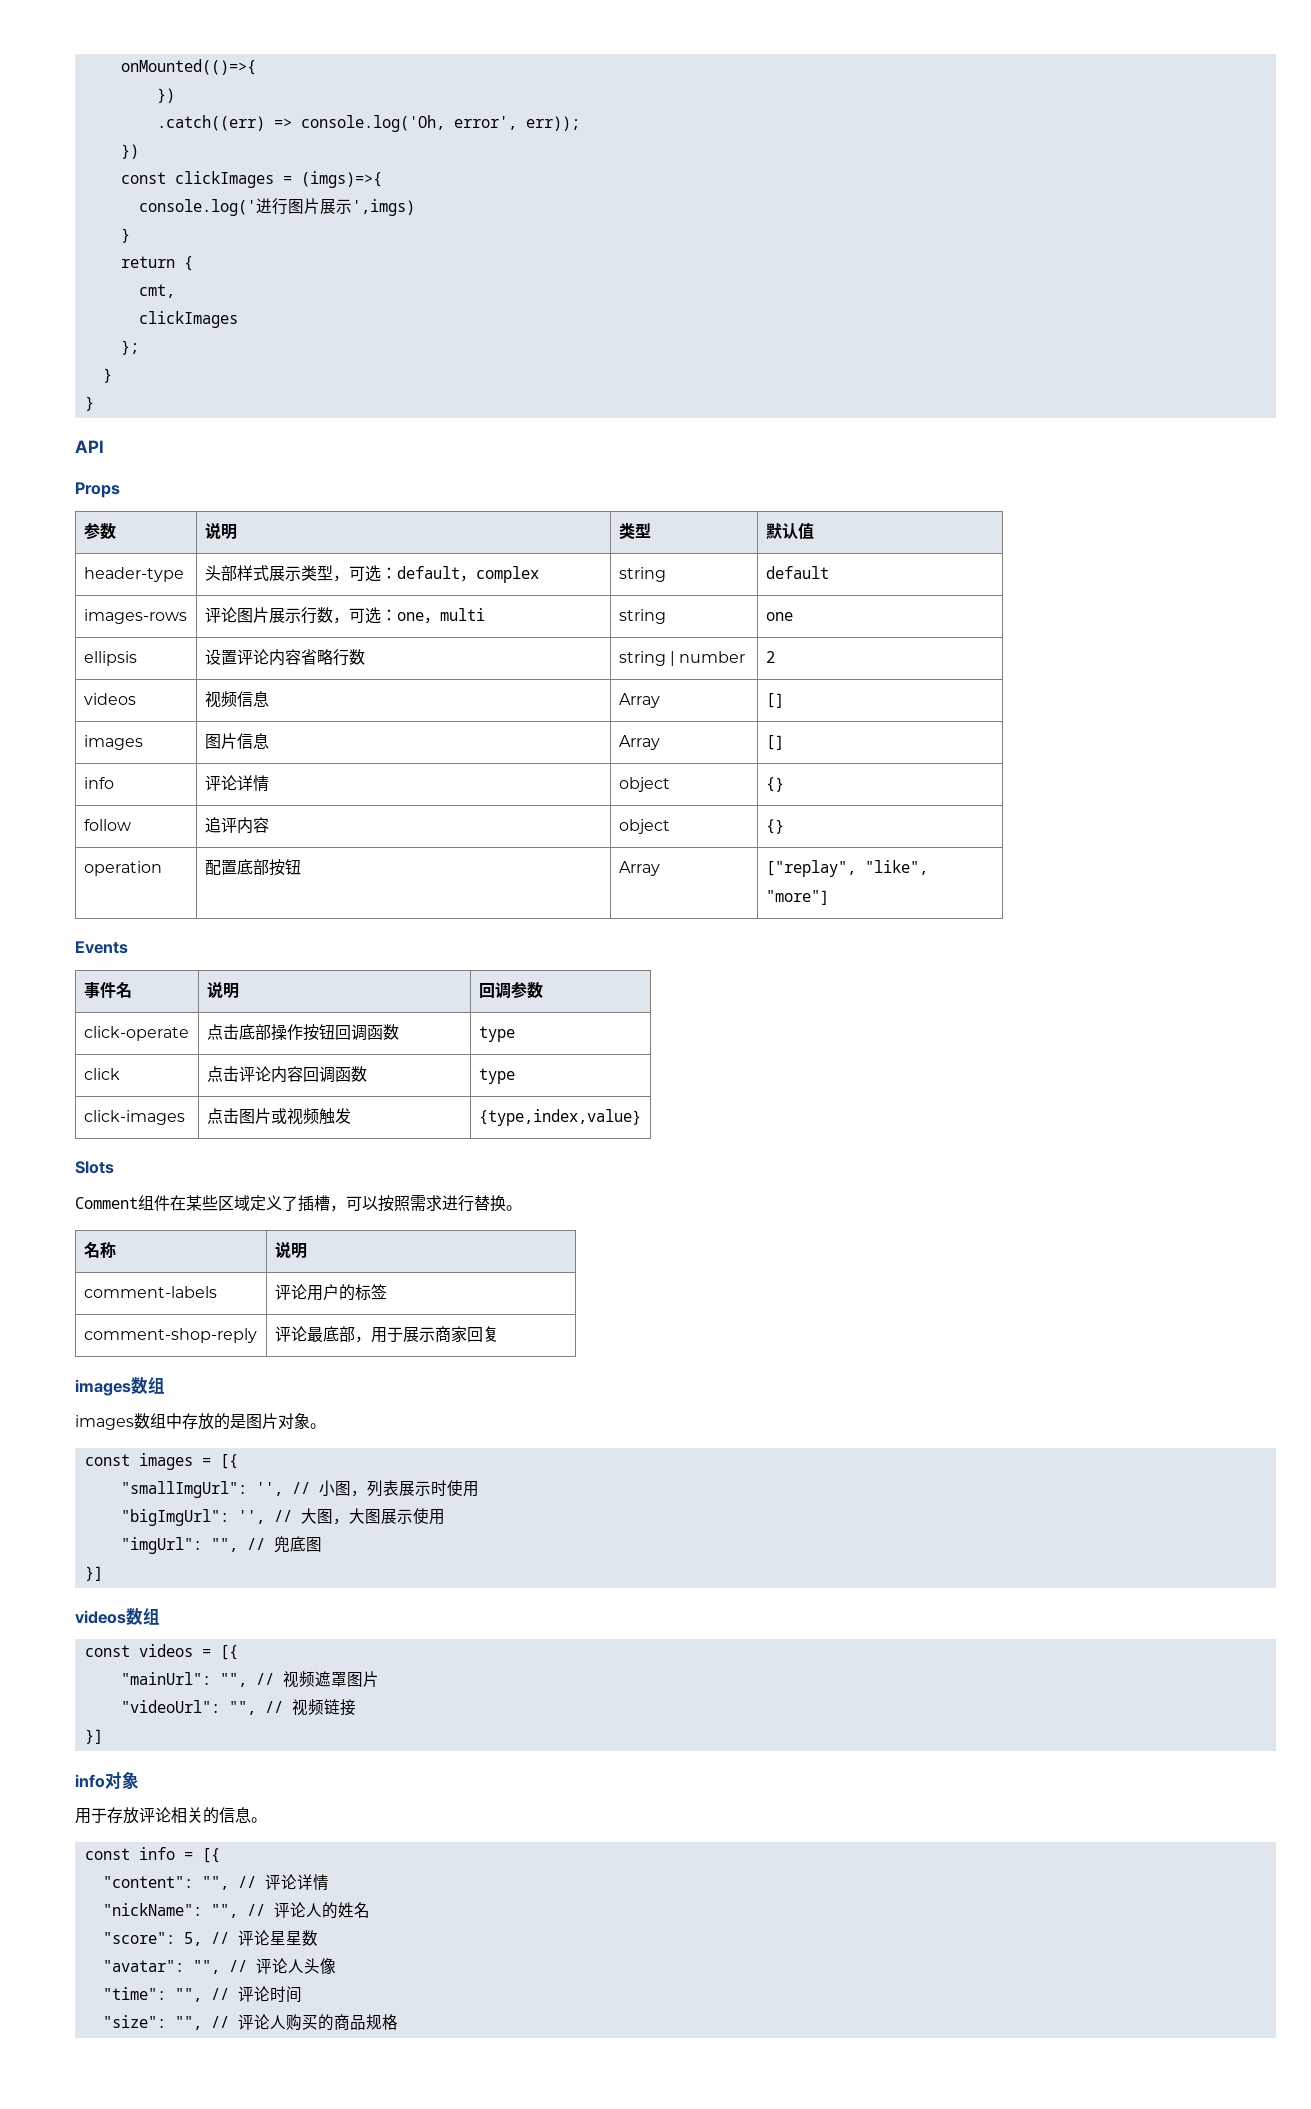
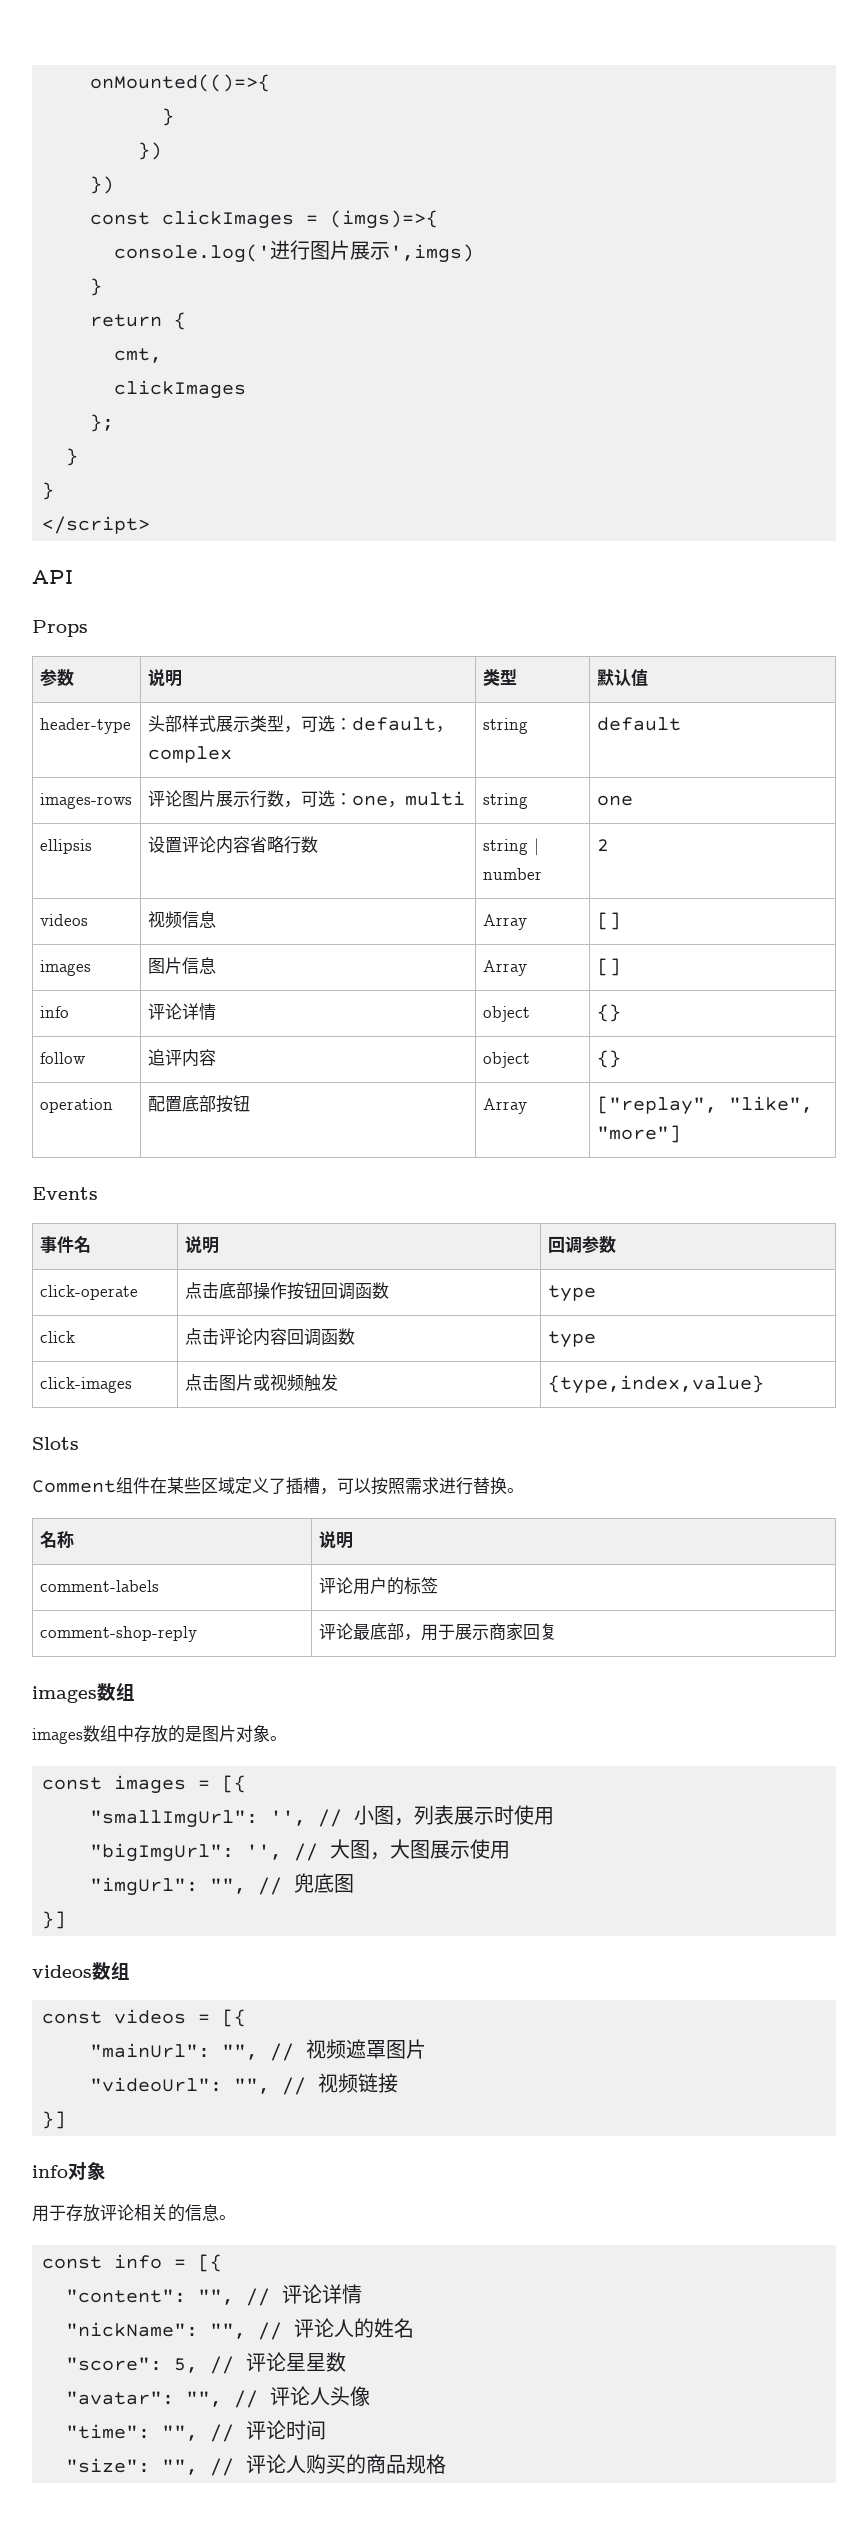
  onMounted(()=>{
+ }
  })
- .catch((err) => console.log('Oh, error', err));
+ </script>

